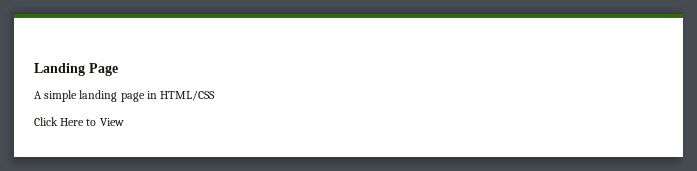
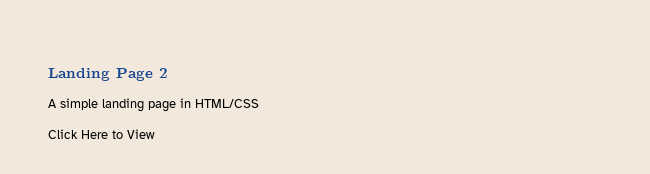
- Landing Page
+ Landing Page 2

